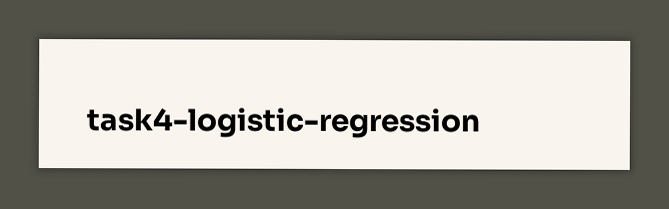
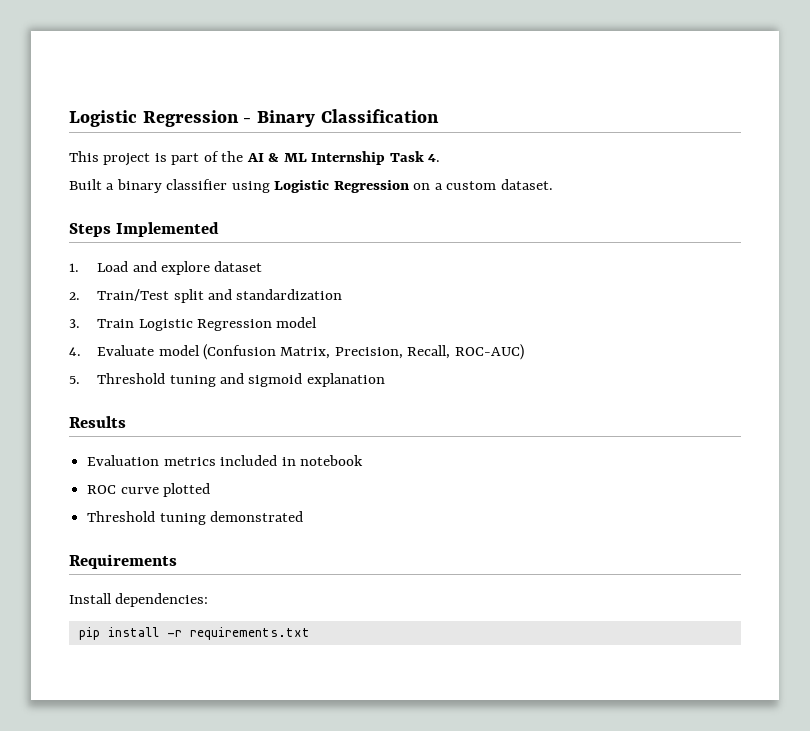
- task4-logistic-regression
+ Logistic Regression - Binary Classification
+ This project is part of the AI & ML Internship Task 4.
+ Built a binary classifier using Logistic Regression on a custom dataset.
+ Steps Implemented
+ 1. Load and explore dataset
+ 2. Train/Test split and standardization
+ 3. Train Logistic Regression model
+ 4. Evaluate model (Confusion Matrix, Precision, Recall, ROC-AUC)
+ 5. Threshold tuning and sigmoid explanation
+ Results
+ Evaluation metrics included in notebook
+ ROC curve plotted
+ Threshold tuning demonstrated
+ Requirements
+ Install dependencies:
+ pip install -r requirements.txt

